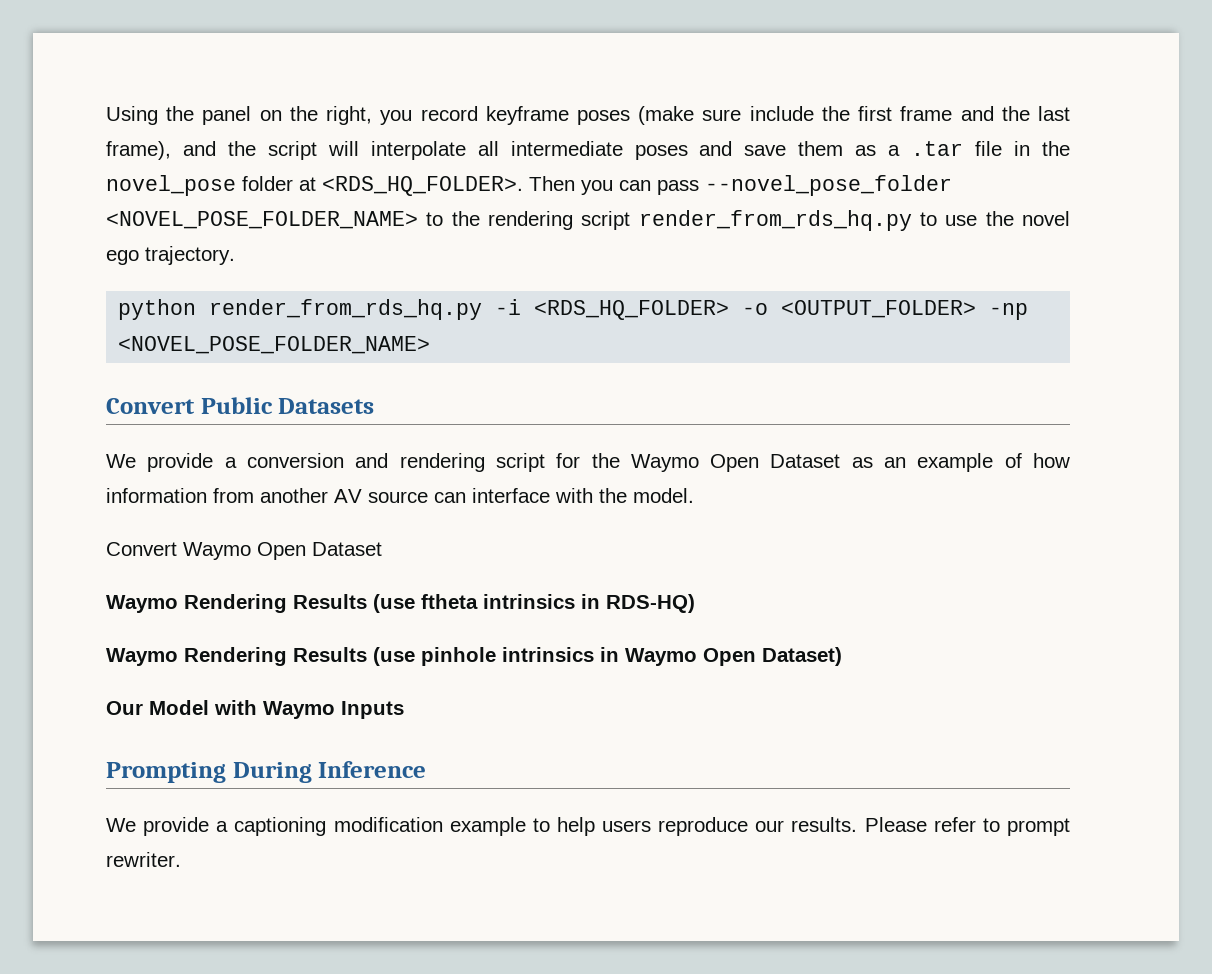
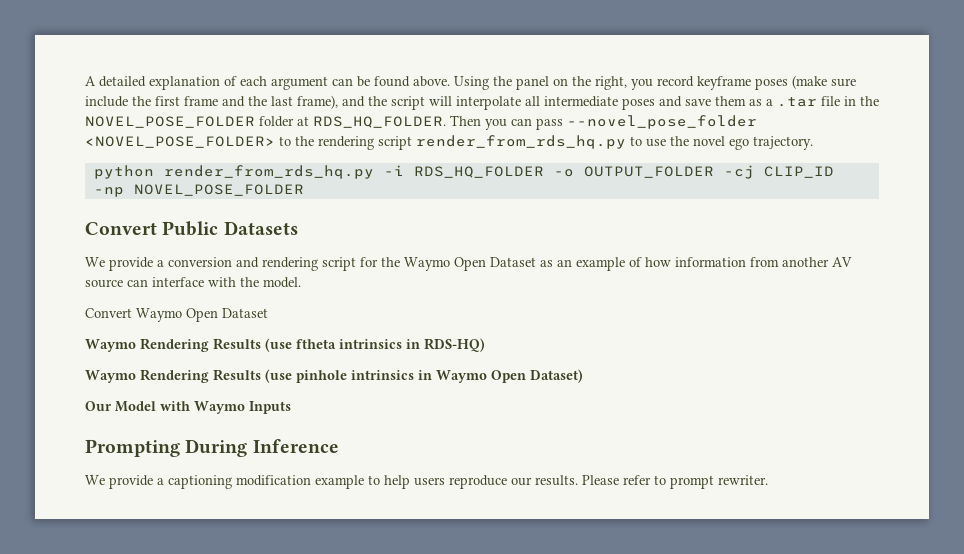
+ A detailed explanation of each argument can be found above.
- Using the panel on the right, you record keyframe poses (make sure include the first frame and the last frame), and the script will interpolate all intermediate poses and save them as a .tar file in the novel_pose folder at <RDS_HQ_FOLDER>.
+ Using the panel on the right, you record keyframe poses (make sure include the first frame and the last frame), and the script will interpolate all intermediate poses and save them as a .tar file in the NOVEL_POSE_FOLDER folder at RDS_HQ_FOLDER.
- Then you can pass --novel_pose_folder <NOVEL_POSE_FOLDER_NAME> to the rendering script render_from_rds_hq.py to use the novel ego trajectory.
+ Then you can pass --novel_pose_folder <NOVEL_POSE_FOLDER> to the rendering script render_from_rds_hq.py to use the novel ego trajectory.
- python render_from_rds_hq.py -i <RDS_HQ_FOLDER> -o <OUTPUT_FOLDER> -np <NOVEL_POSE_FOLDER_NAME>
+ python render_from_rds_hq.py -i RDS_HQ_FOLDER -o OUTPUT_FOLDER -cj CLIP_ID -np NOVEL_POSE_FOLDER

